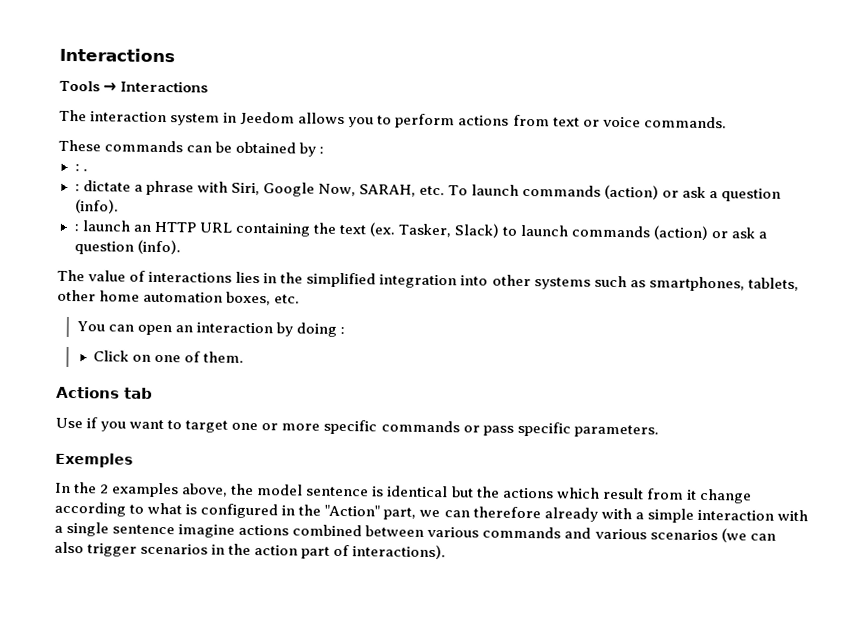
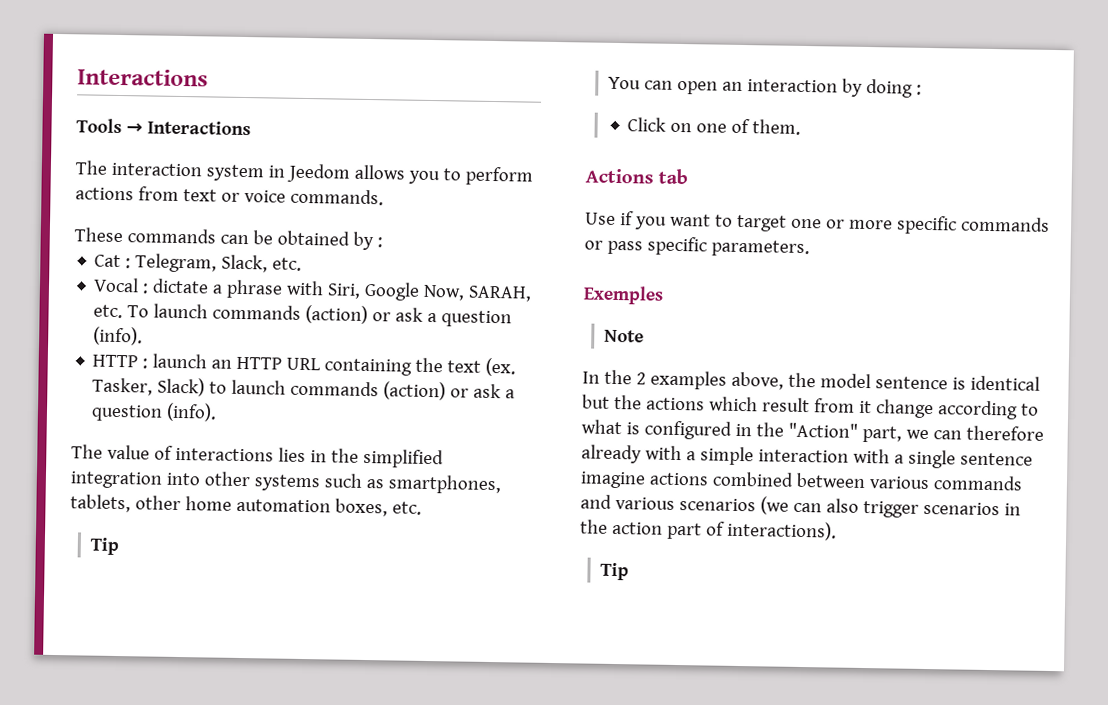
- : .
- : dictate a phrase with Siri, Google Now, SARAH, etc. To launch commands (action) or ask a question (info).
+ Cat : Telegram, Slack, etc.
+ Vocal : dictate a phrase with Siri, Google Now, SARAH, etc. To launch commands (action) or ask a question (info).
- : launch an HTTP URL containing the text (ex.
+ HTTP : launch an HTTP URL containing the text (ex.
  The value of interactions lies in the simplified integration into other systems such as smartphones, tablets, other home automation boxes, etc.
+ Tip
+ Note
  In the 2 examples above, the model sentence is identical but the actions which result from it change according to what is configured in the "Action" part, we can therefore already with a simple interaction with a single sentence imagine actions combined between various commands and various scenarios (we can also trigger scenarios in the action part of interactions).
+ Tip

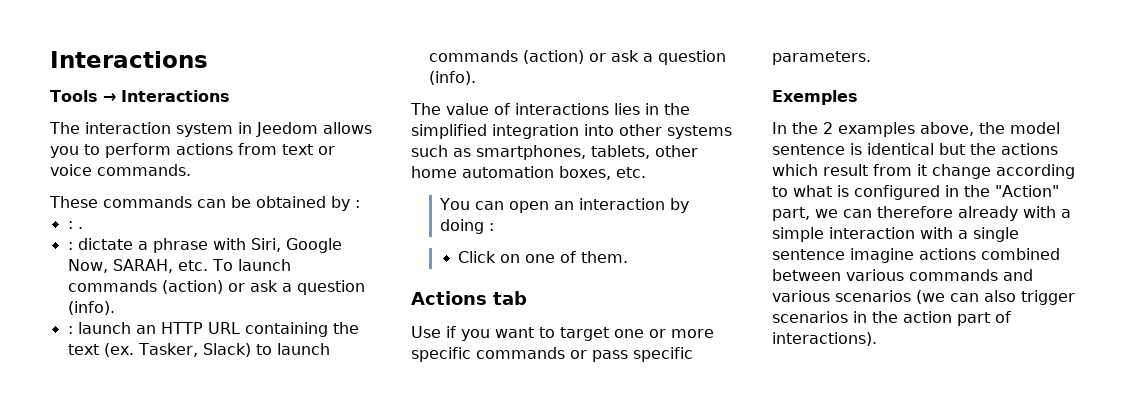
- Cat : Telegram, Slack, etc.
- Vocal : dictate a phrase with Siri, Google Now, SARAH, etc. To launch commands (action) or ask a question (info).
+ : .
+ : dictate a phrase with Siri, Google Now, SARAH, etc. To launch commands (action) or ask a question (info).
- HTTP : launch an HTTP URL containing the text (ex.
+ : launch an HTTP URL containing the text (ex.
  The value of interactions lies in the simplified integration into other systems such as smartphones, tablets, other home automation boxes, etc.
- Tip
- Note
  In the 2 examples above, the model sentence is identical but the actions which result from it change according to what is configured in the "Action" part, we can therefore already with a simple interaction with a single sentence imagine actions combined between various commands and various scenarios (we can also trigger scenarios in the action part of interactions).
- Tip

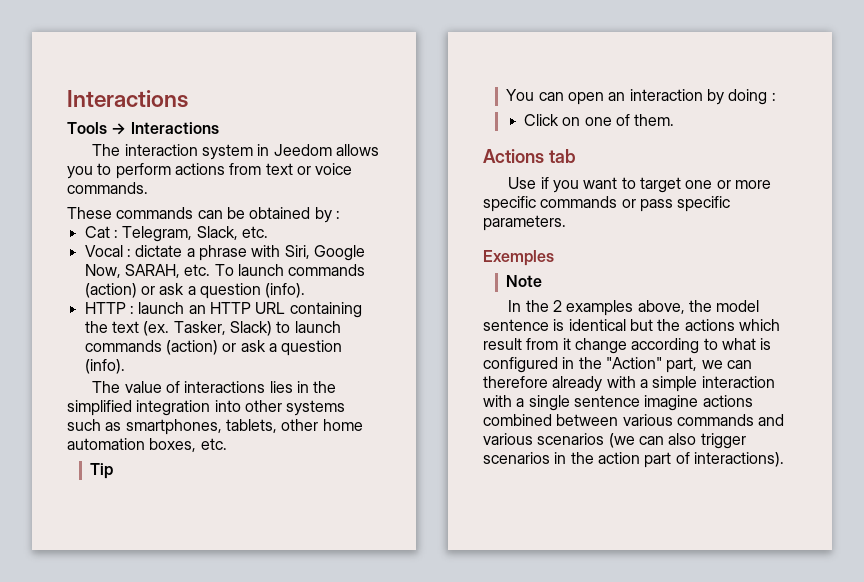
- : .
- : dictate a phrase with Siri, Google Now, SARAH, etc. To launch commands (action) or ask a question (info).
+ Cat : Telegram, Slack, etc.
+ Vocal : dictate a phrase with Siri, Google Now, SARAH, etc. To launch commands (action) or ask a question (info).
- : launch an HTTP URL containing the text (ex.
+ HTTP : launch an HTTP URL containing the text (ex.
+ Tip
+ Note

